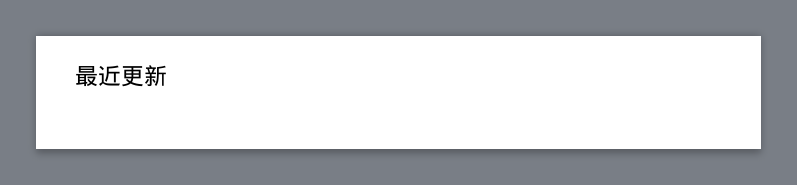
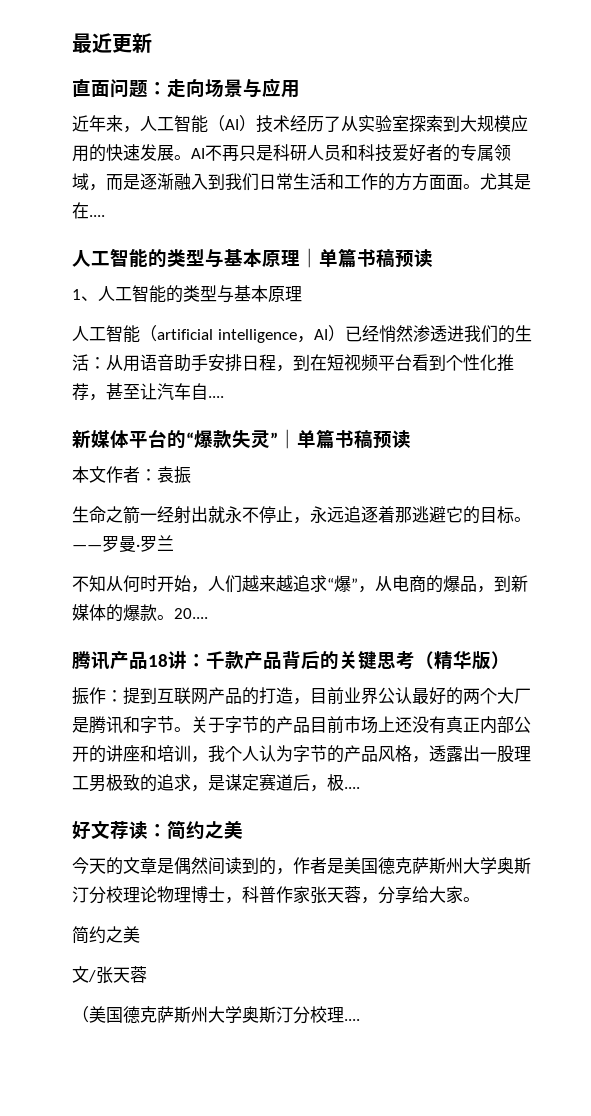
+ 直面问题：走向场景与应用
+ 近年来，人工智能（AI）技术经历了从实验室探索到大规模应用的快速发展。AI不再只是科研人员和科技爱好者的专属领域，而是逐渐融入到我们日常生活和工作的方方面面。尤其是在....
+ 人工智能的类型与基本原理｜单篇书稿预读
+ 1、人工智能的类型与基本原理
+ 人工智能（artificial intelligence，AI）已经悄然渗透进我们的生活：从用语音助手安排日程，到在短视频平台看到个性化推荐，甚至让汽车自....
+ 新媒体平台的“爆款失灵”｜单篇书稿预读
+ 本文作者：袁振
+ 生命之箭一经射出就永不停止，永远追逐着那逃避它的目标。——罗曼·罗兰
+ 不知从何时开始，人们越来越追求“爆”，从电商的爆品，到新媒体的爆款。20....
+ 腾讯产品18讲：千款产品背后的关键思考（精华版）
+ 振作：提到互联网产品的打造，目前业界公认最好的两个大厂是腾讯和字节。关于字节的产品目前市场上还没有真正内部公开的讲座和培训，我个人认为字节的产品风格，透露出一股理工男极致的追求，是谋定赛道后，极....
+ 好文荐读：简约之美
+ 今天的文章是偶然间读到的，作者是美国德克萨斯州大学奥斯汀分校理论物理博士，科普作家张天蓉，分享给大家。
+ 简约之美
+ 文/张天蓉
+ （美国德克萨斯州大学奥斯汀分校理....

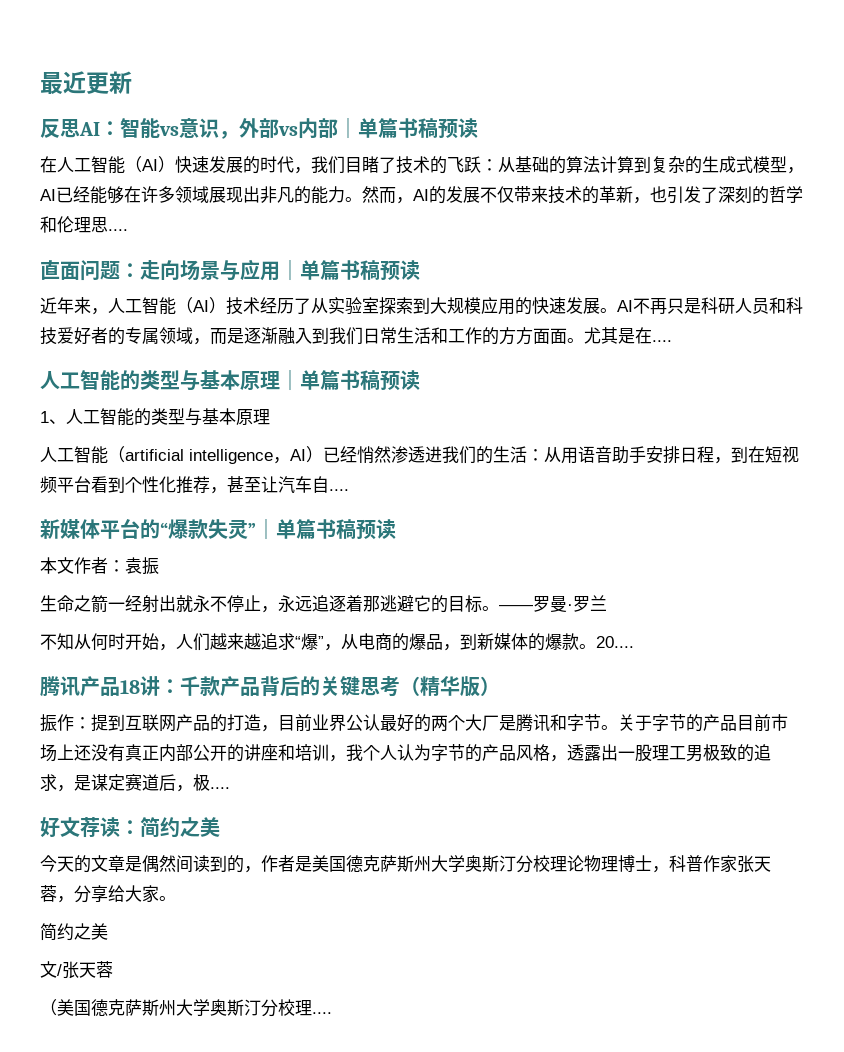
+ 反思AI：智能vs意识，外部vs内部｜单篇书稿预读
+ 在人工智能（AI）快速发展的时代，我们目睹了技术的飞跃：从基础的算法计算到复杂的生成式模型，AI已经能够在许多领域展现出非凡的能力。然而，AI的发展不仅带来技术的革新，也引发了深刻的哲学和伦理思....
- 直面问题：走向场景与应用
+ 直面问题：走向场景与应用｜单篇书稿预读

